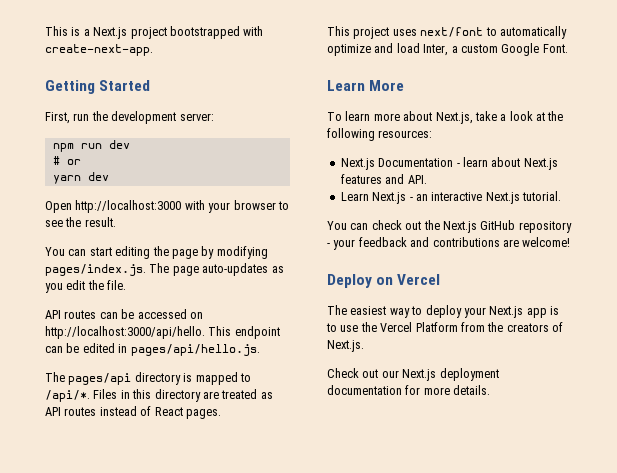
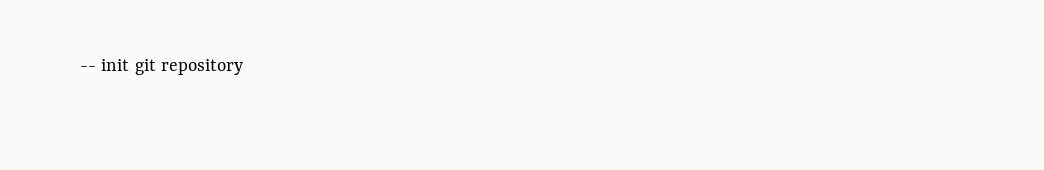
- This is a Next.js project bootstrapped with create-next-app.
- Getting Started
- First, run the development server:
- npm run dev
- # or
- yarn dev
- Open http://localhost:3000 with your browser to see the result.
- You can start editing the page by modifying pages/index.js. The page auto-updates as you edit the file.
- API routes can be accessed on http://localhost:3000/api/hello. This endpoint can be edited in pages/api/hello.js.
- The pages/api directory is mapped to /api/*. Files in this directory are treated as API routes instead of React pages.
- This project uses next/font to automatically optimize and load Inter, a custom Google Font.
- Learn More
- To learn more about Next.js, take a look at the following resources:
- Next.js Documentation - learn about Next.js features and API.
- Learn Next.js - an interactive Next.js tutorial.
- You can check out the Next.js GitHub repository - your feedback and contributions are welcome!
- Deploy on Vercel
- The easiest way to deploy your Next.js app is to use the Vercel Platform from the creators of Next.js.
- Check out our Next.js deployment documentation for more details.
+ -- init git repository

